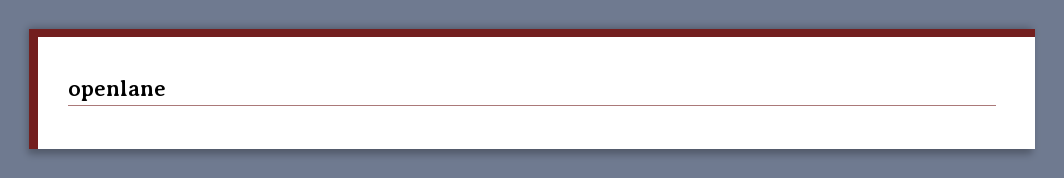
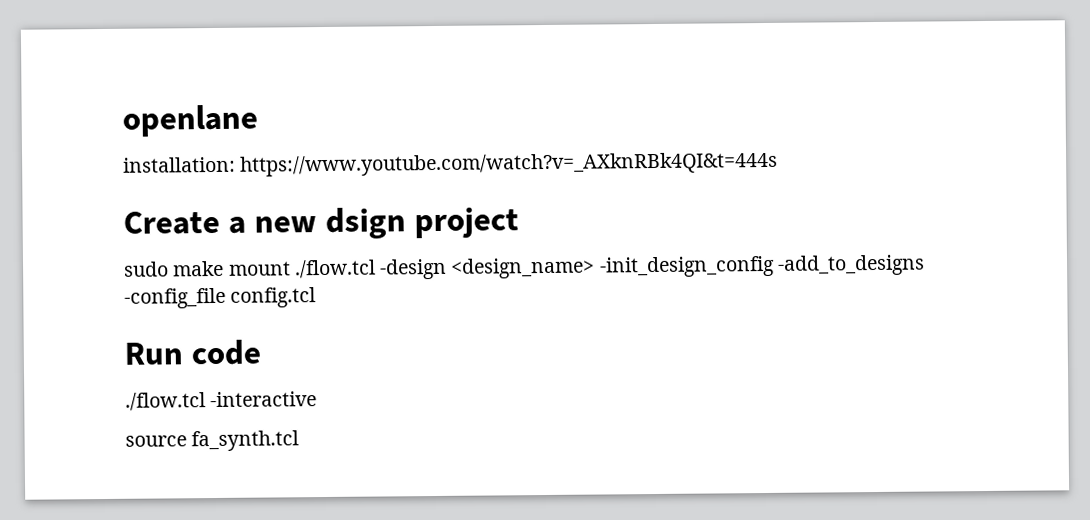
+ installation: https://www.youtube.com/watch?v=_AXknRBk4QI&t=444s
+ Create a new dsign project
+ sudo make mount ./flow.tcl -design <design_name> -init_design_config -add_to_designs -config_file config.tcl
+ Run code
+ ./flow.tcl -interactive
+ source fa_synth.tcl

